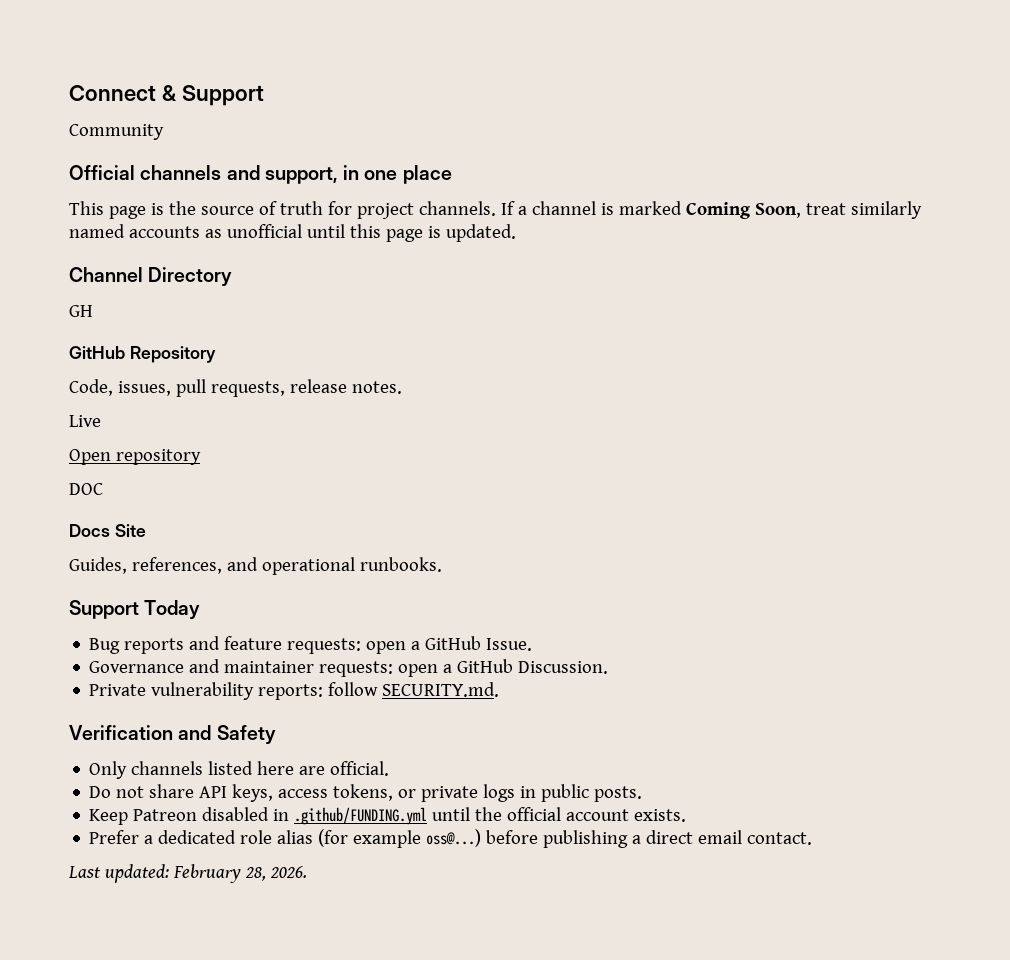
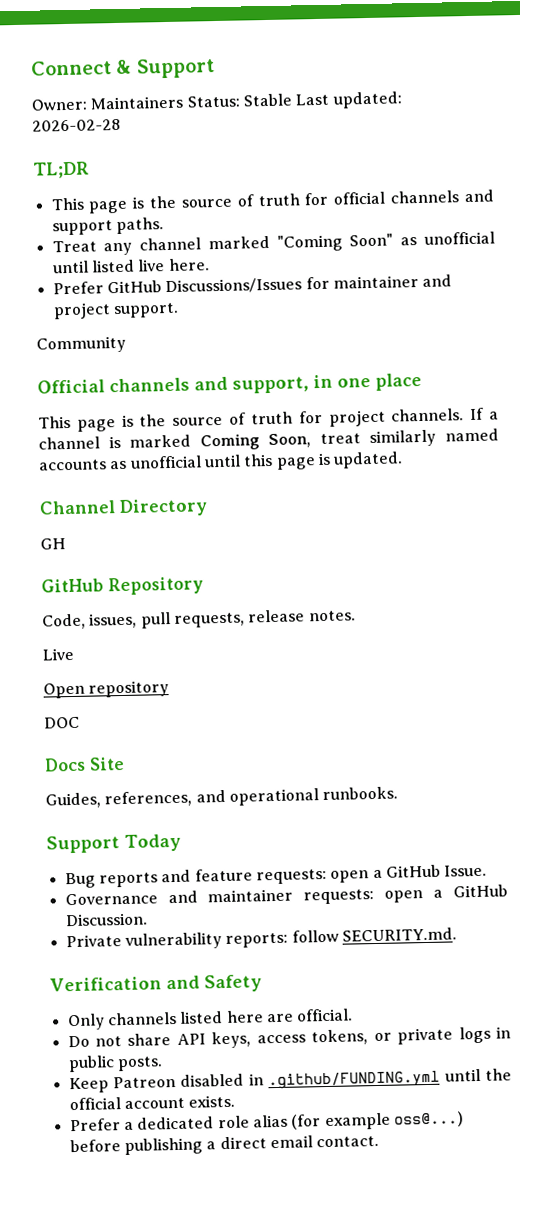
+ Owner: Maintainers Status: Stable Last updated: 2026-02-28
+ TL;DR
+ This page is the source of truth for official channels and support paths.
+ Treat any channel marked "Coming Soon" as unofficial until listed live here.
+ Prefer GitHub Discussions/Issues for maintainer and project support.
- Last updated: February 28, 2026.

